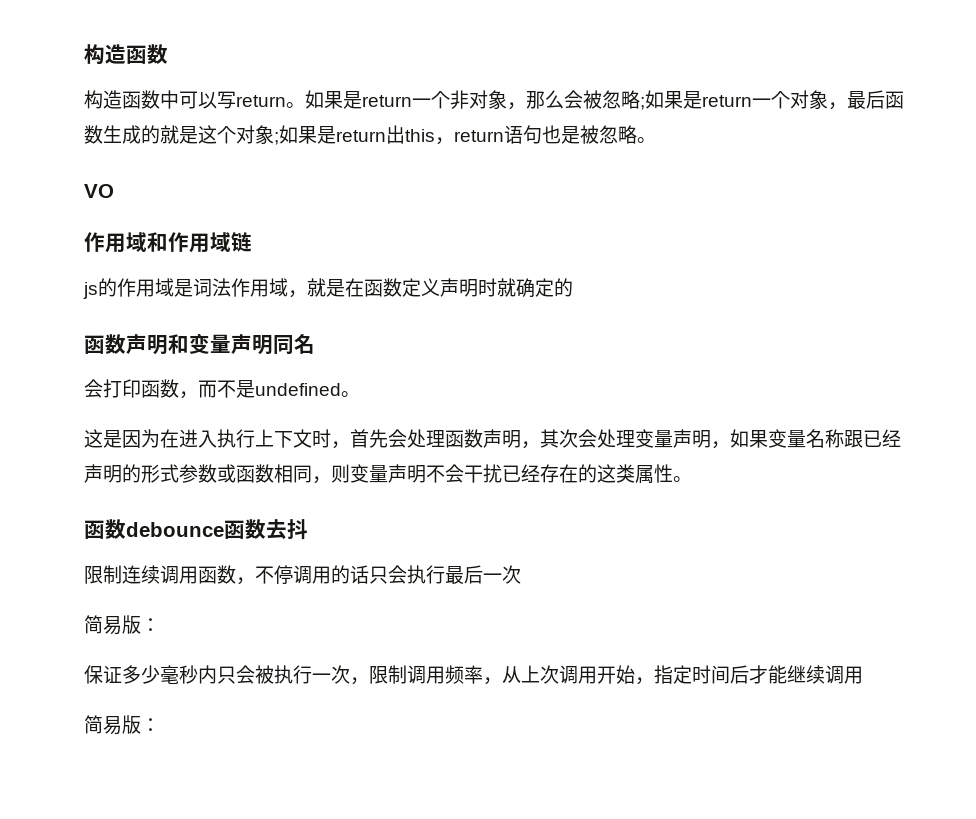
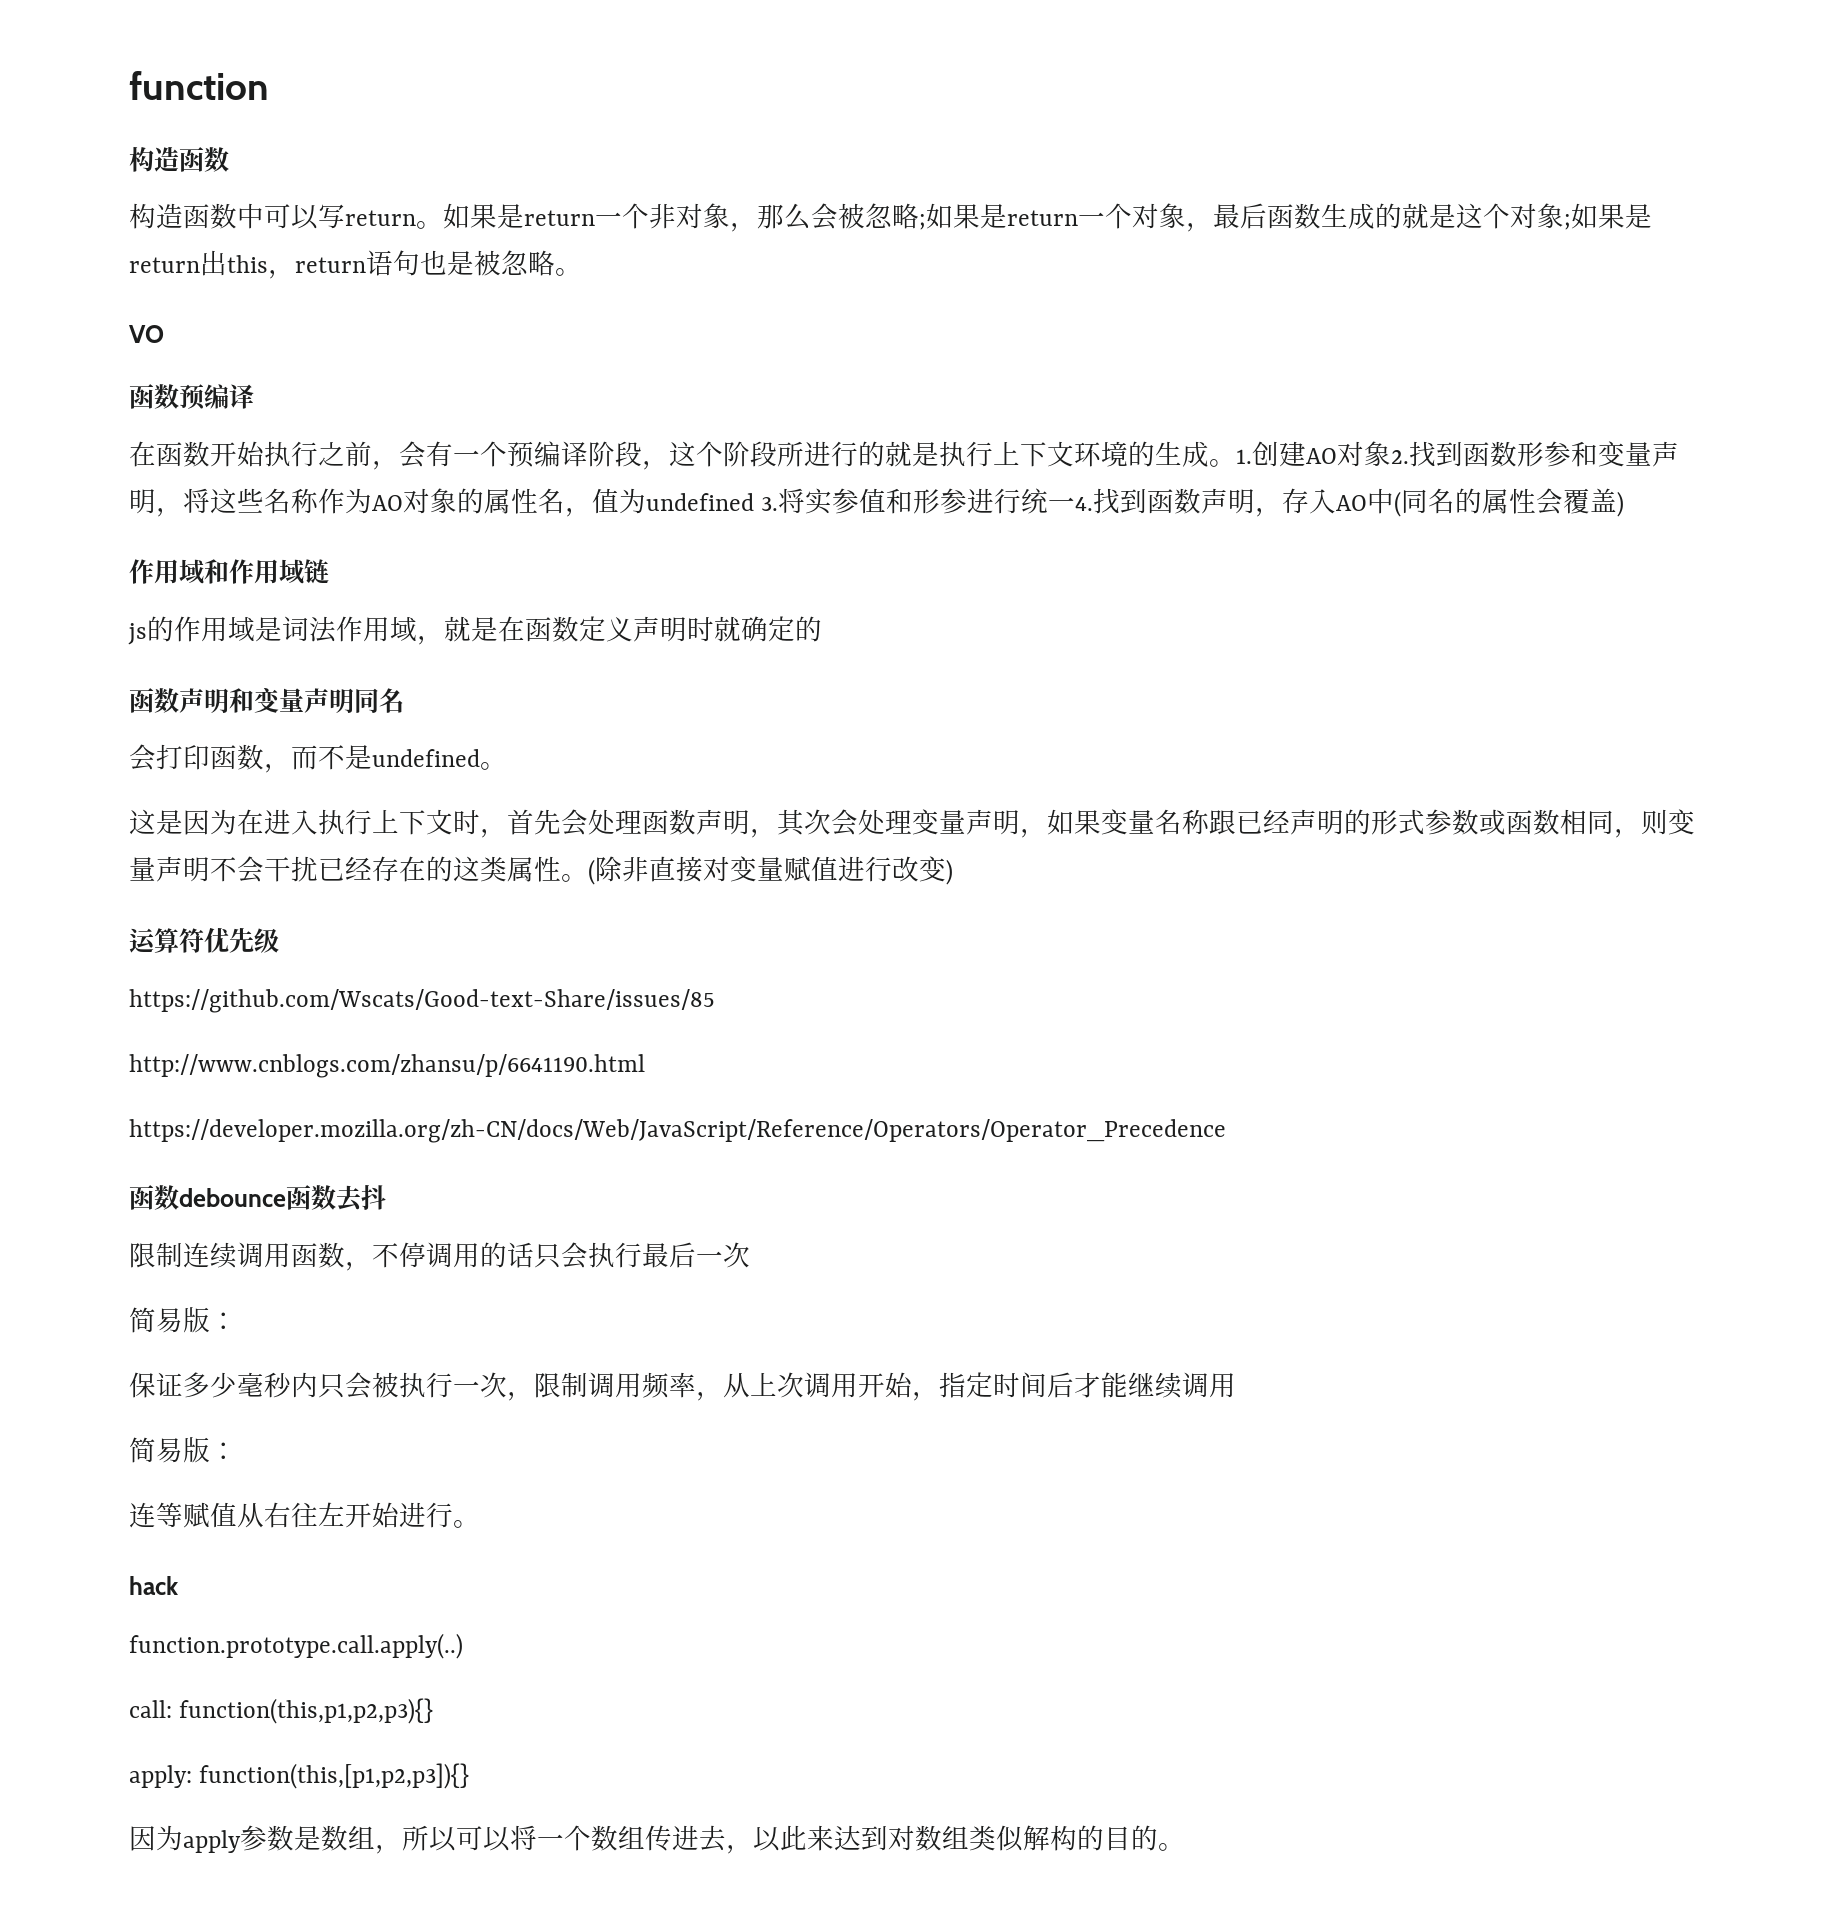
+ function
+ 函数预编译
+ 在函数开始执行之前，会有一个预编译阶段，这个阶段所进行的就是执行上下文环境的生成。1.创建AO对象2.找到函数形参和变量声明，将这些名称作为AO对象的属性名，值为undefined 3.将实参值和形参进行统一4.找到函数声明，存入AO中(同名的属性会覆盖)
+ (除非直接对变量赋值进行改变)
+ 运算符优先级
+ https://github.com/Wscats/Good-text-Share/issues/85
+ http://www.cnblogs.com/zhansu/p/6641190.html
+ https://developer.mozilla.org/zh-CN/docs/Web/JavaScript/Reference/Operators/Operator_Precedence
+ 连等赋值从右往左开始进行。
+ hack
+ function.prototype.call.apply(..)
+ call: function(this,p1,p2,p3){}
+ apply: function(this,[p1,p2,p3]){}
+ 因为apply参数是数组，所以可以将一个数组传进去，以此来达到对数组类似解构的目的。

